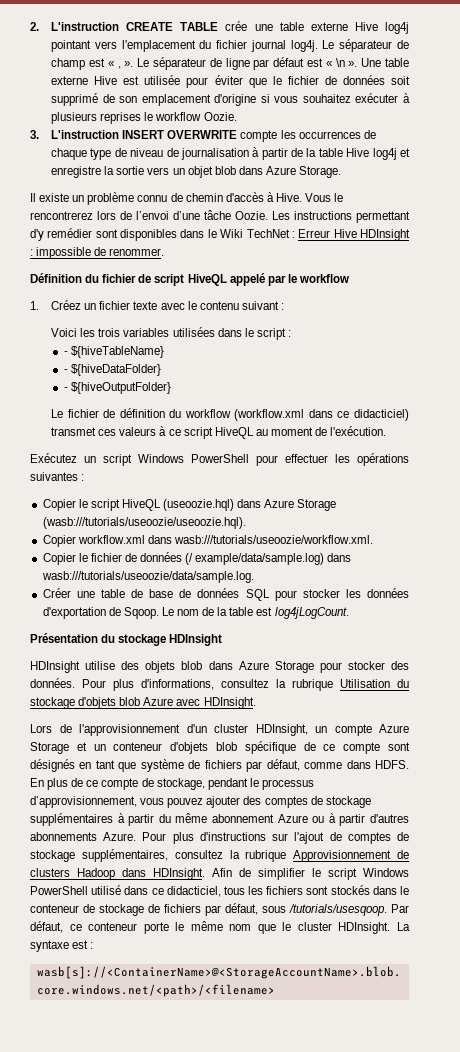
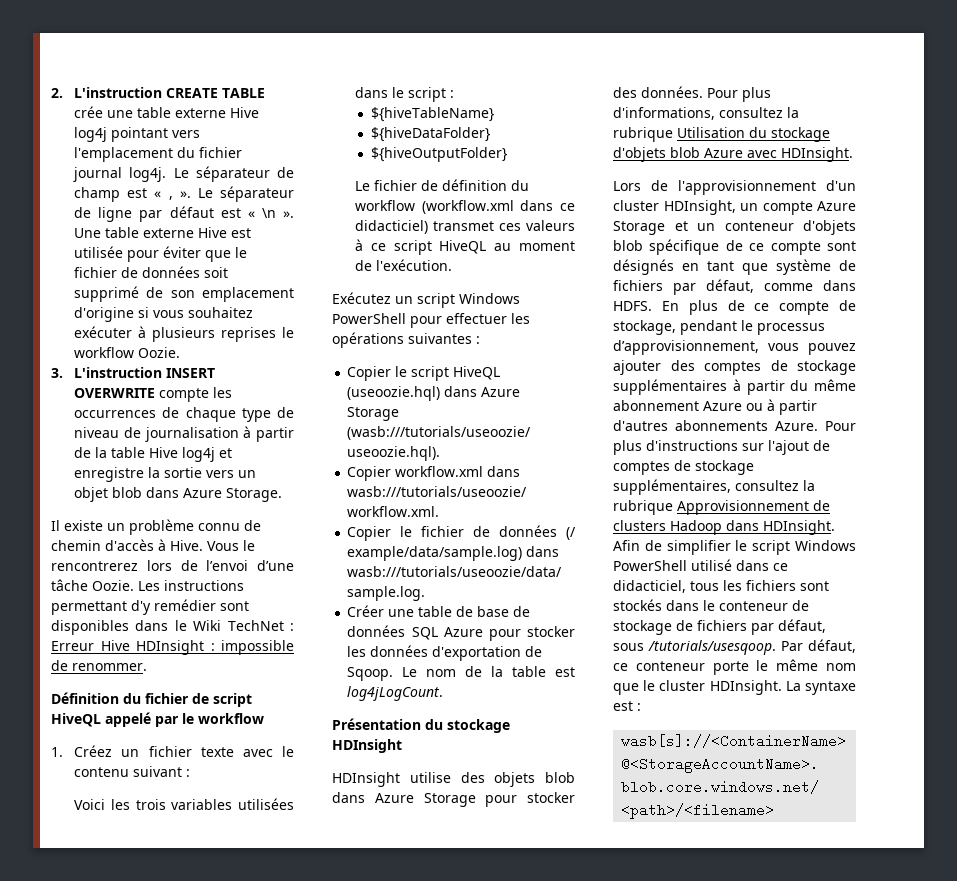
- - ${hiveTableName}
+ ${hiveTableName}
- - ${hiveDataFolder}
+ ${hiveDataFolder}
- - ${hiveOutputFolder}
+ ${hiveOutputFolder}
- Créer une table de base de données SQL pour stocker les données d'exportation de Sqoop.
+ Créer une table de base de données SQL Azure pour stocker les données d'exportation de Sqoop.

